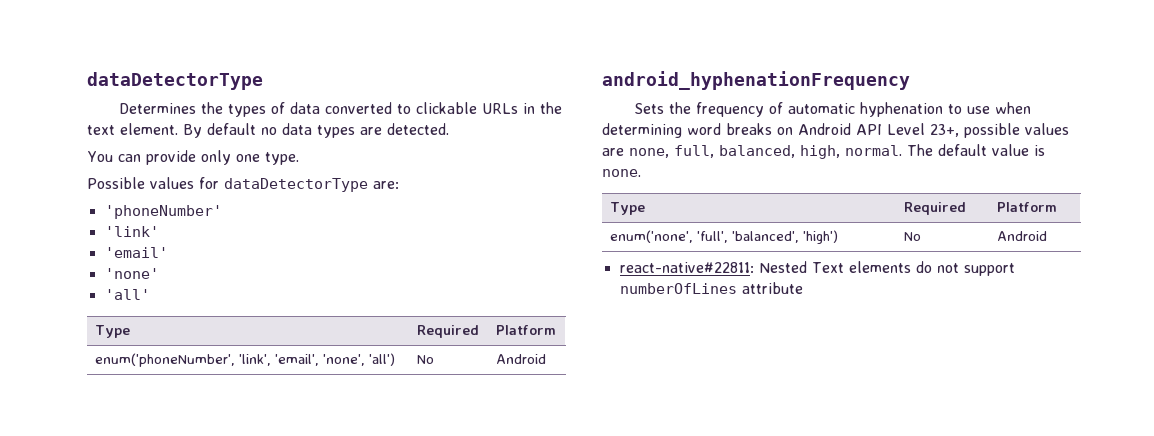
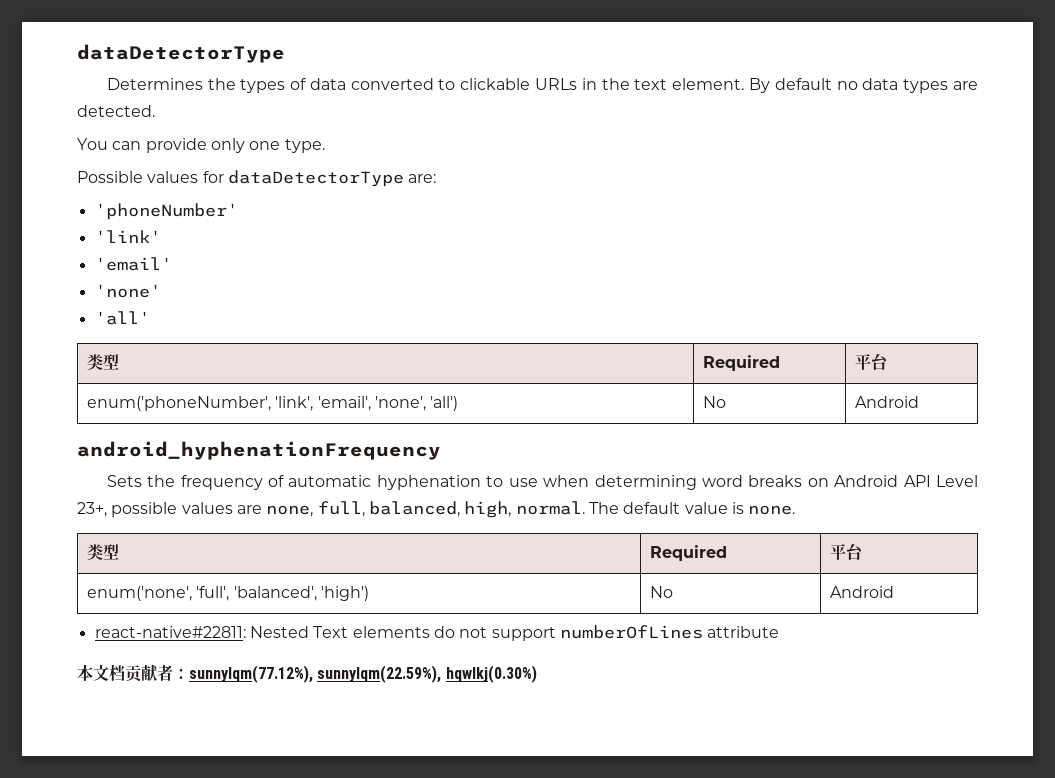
  'all'
- Type | Required | Platform
+ 类型 | Required | 平台
  The default value is none.
- Type | Required | Platform
+ 类型 | Required | 平台
+ 本文档贡献者：sunnylqm(77.12%), sunnylqm(22.59%), hqwlkj(0.30%)

